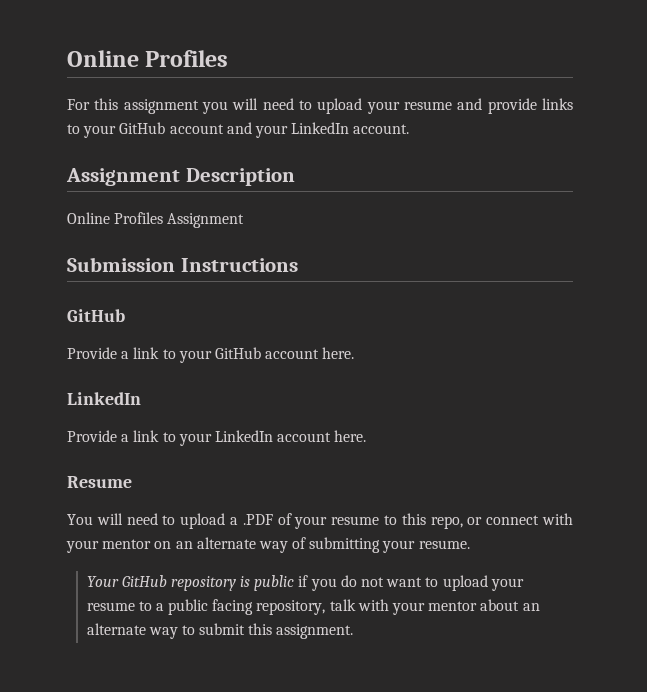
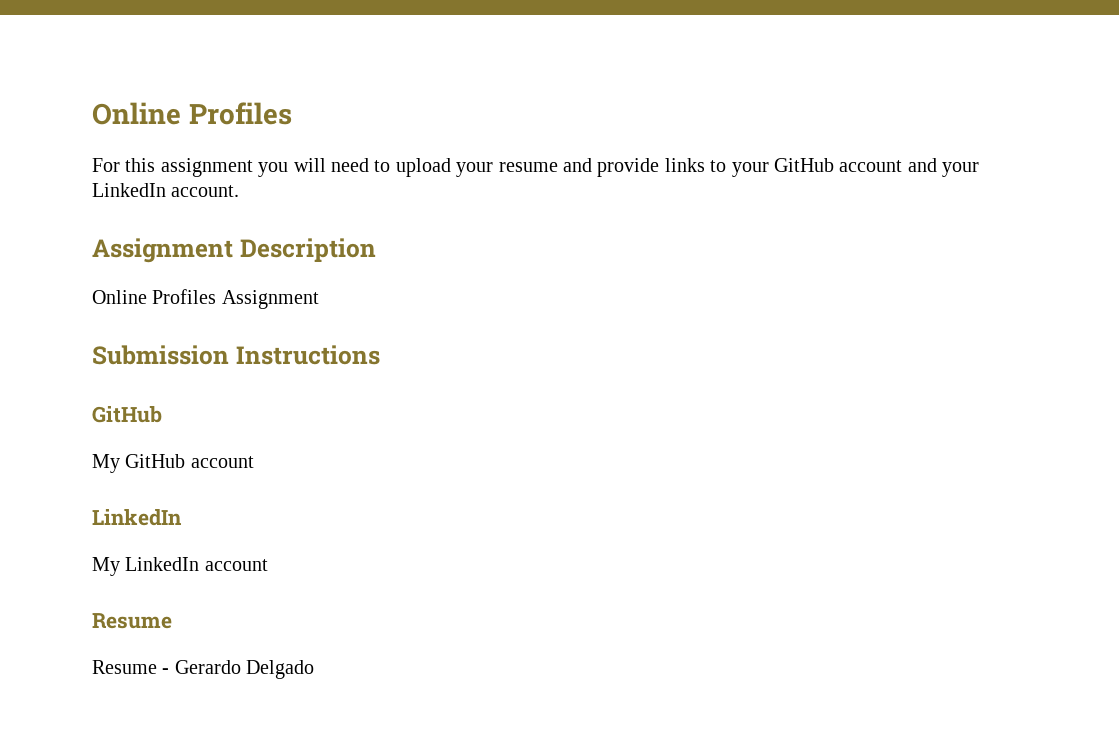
- Provide a link to your GitHub account here.
+ My GitHub account
- Provide a link to your LinkedIn account here.
+ My LinkedIn account
- You will need to upload a .PDF of your resume to this repo, or connect with your mentor on an alternate way of submitting your resume.
- Your GitHub repository is public if you do not want to upload your resume to a public facing repository, talk with your mentor about an alternate way to submit this assignment.
+ Resume - Gerardo Delgado

